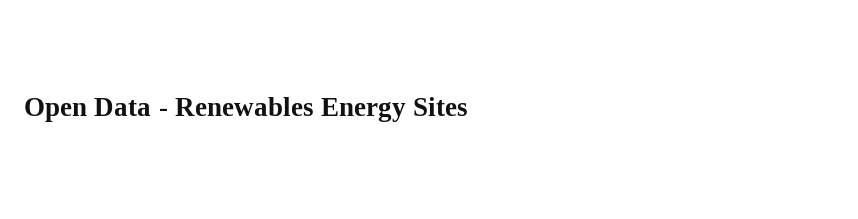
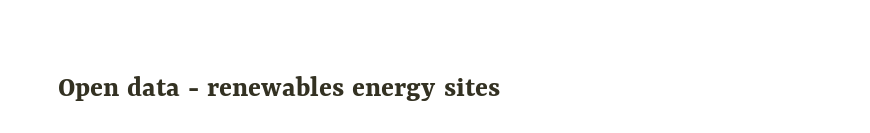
- Open Data - Renewables Energy Sites
+ Open data - renewables energy sites

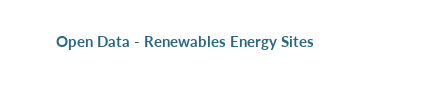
- Open data - renewables energy sites
+ Open Data - Renewables Energy Sites

